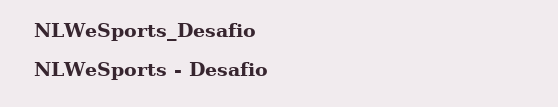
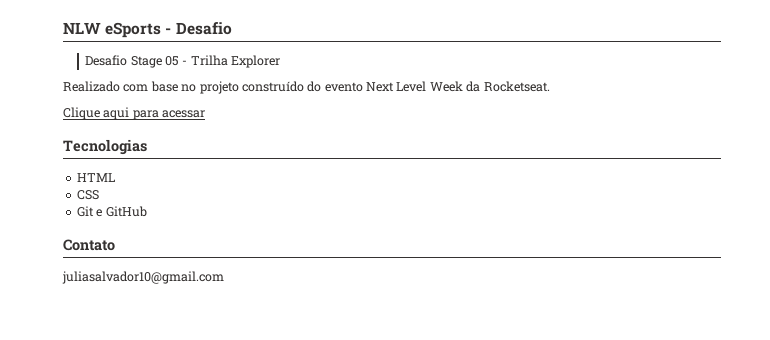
- NLWeSports_Desafio
- NLWeSports - Desafio
+ NLW eSports - Desafio
+ Desafio Stage 05 - Trilha Explorer
+ Realizado com base no projeto construído do evento Next Level Week da Rocketseat.
+ Clique aqui para acessar
+ Tecnologias
+ HTML
+ CSS
+ Git e GitHub
+ Contato
+ juliasalvador10@gmail.com

